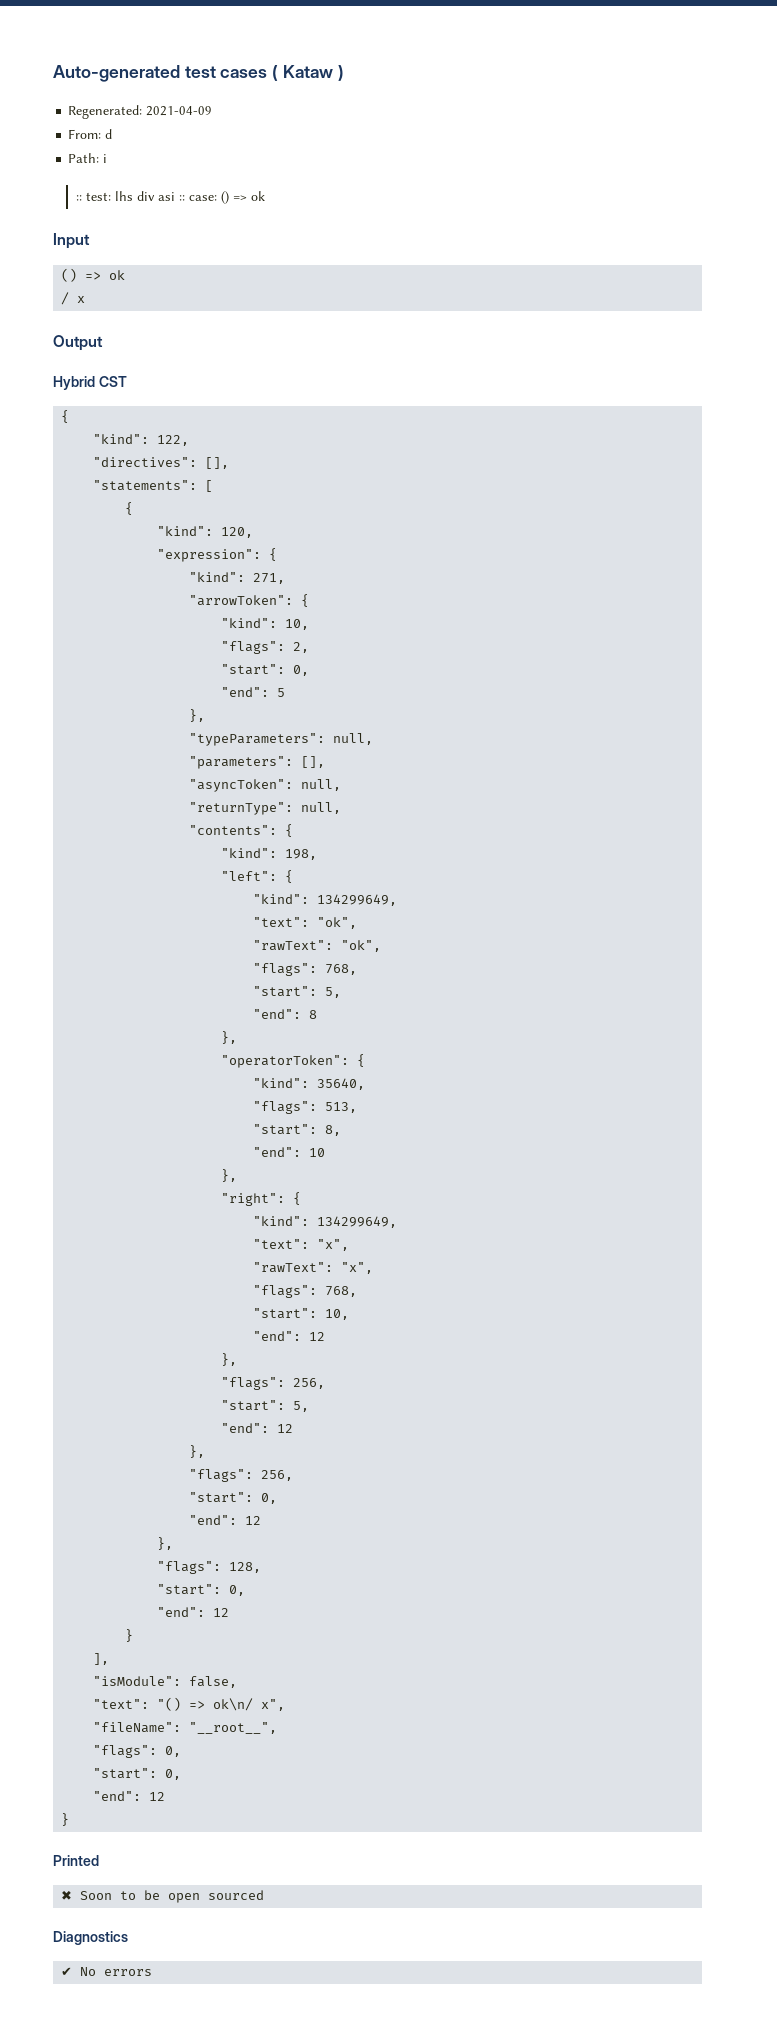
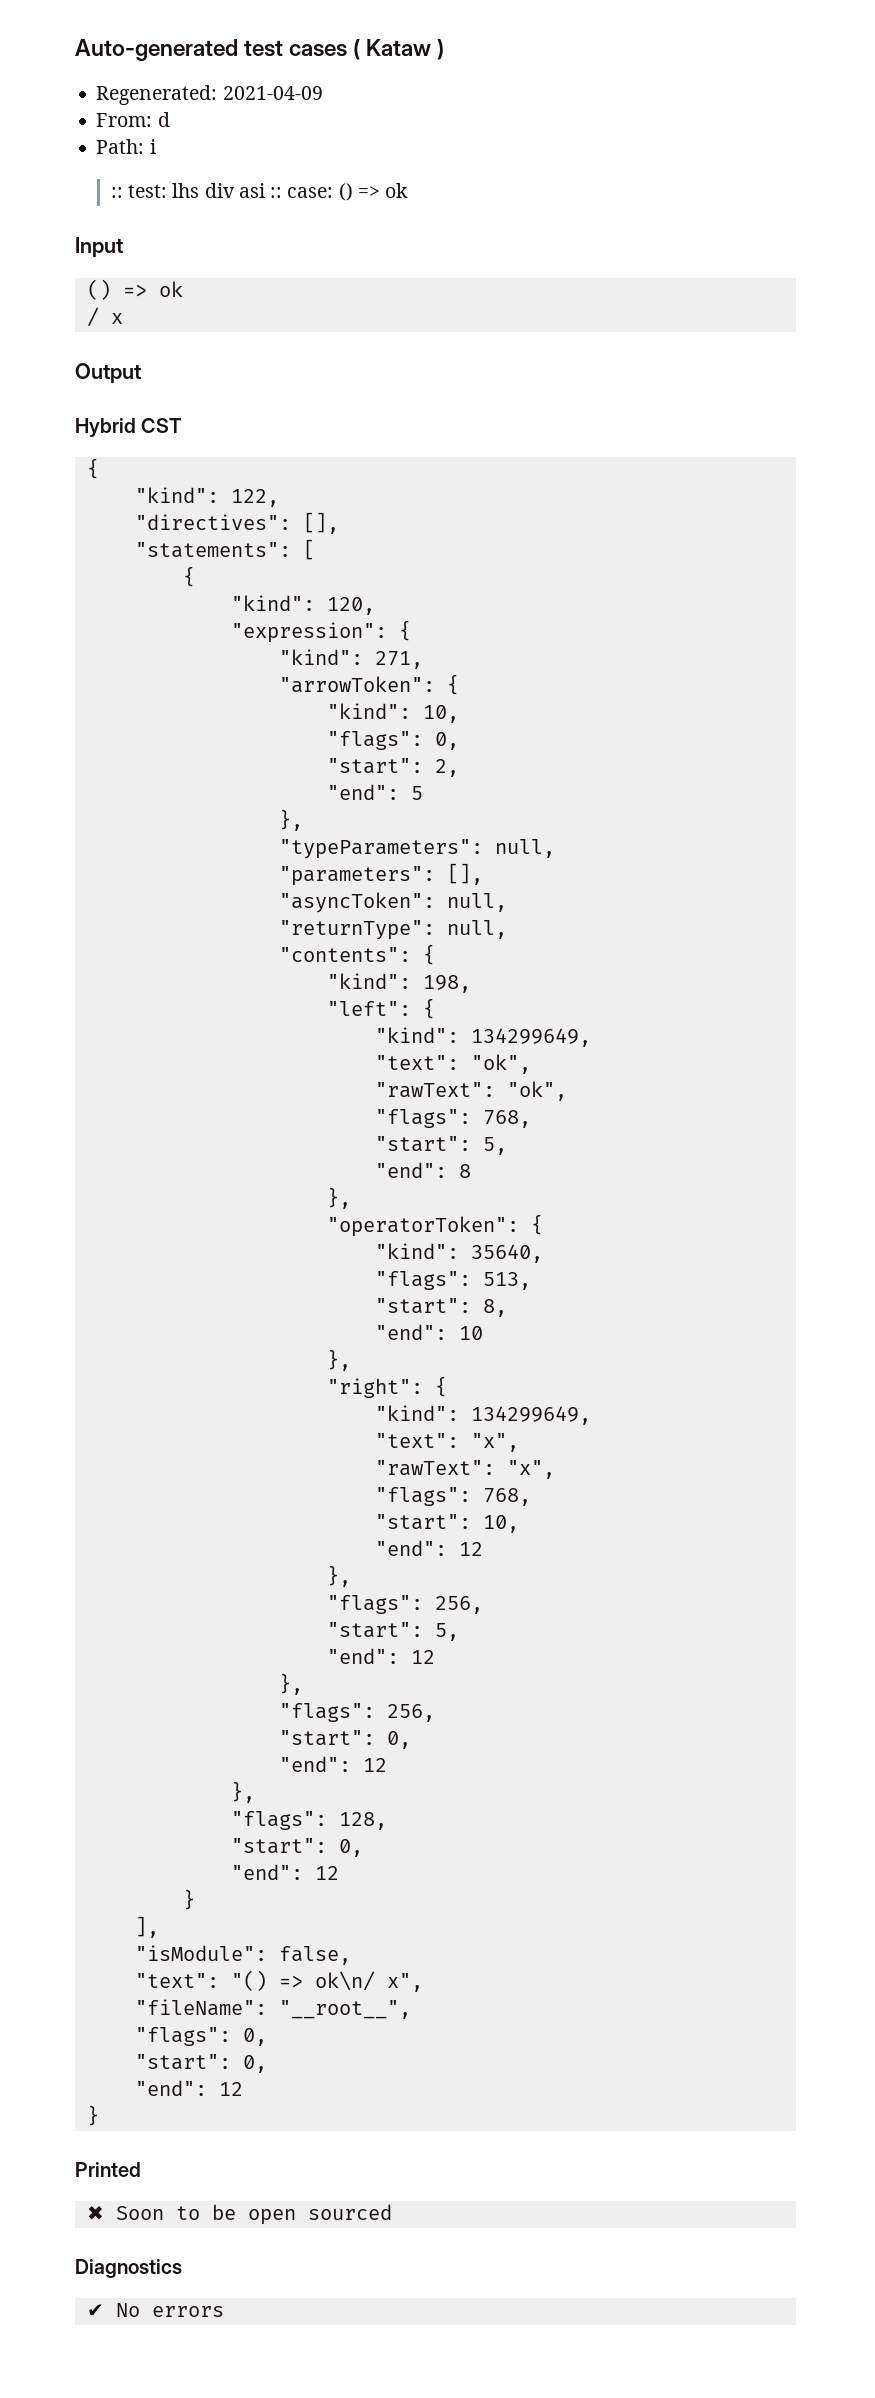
  "kind": 10,
- "flags": 2,
- "start": 0,
+ "flags": 0,
+ "start": 2,

